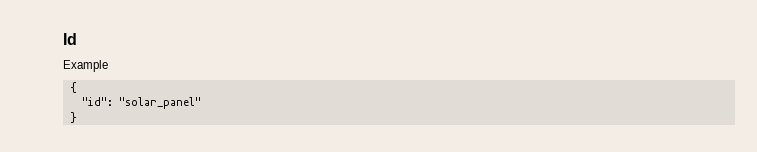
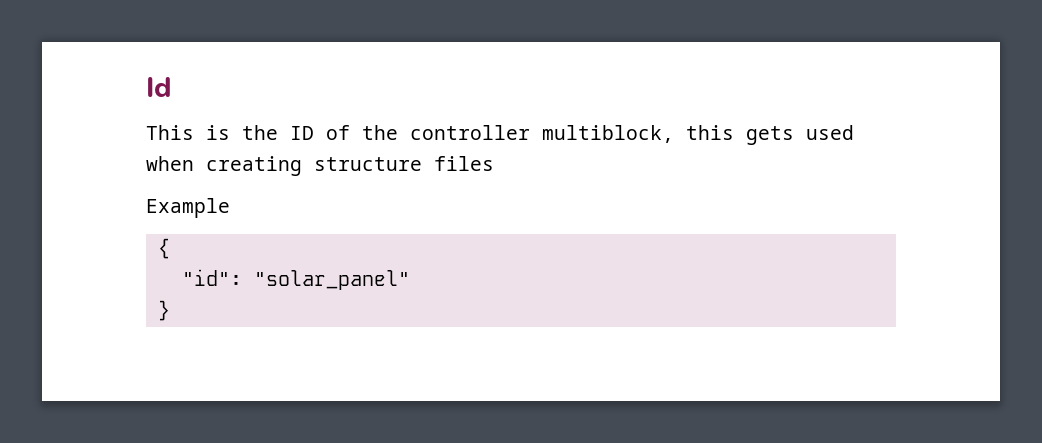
+ This is the ID of the controller multiblock, this gets used when creating structure files

